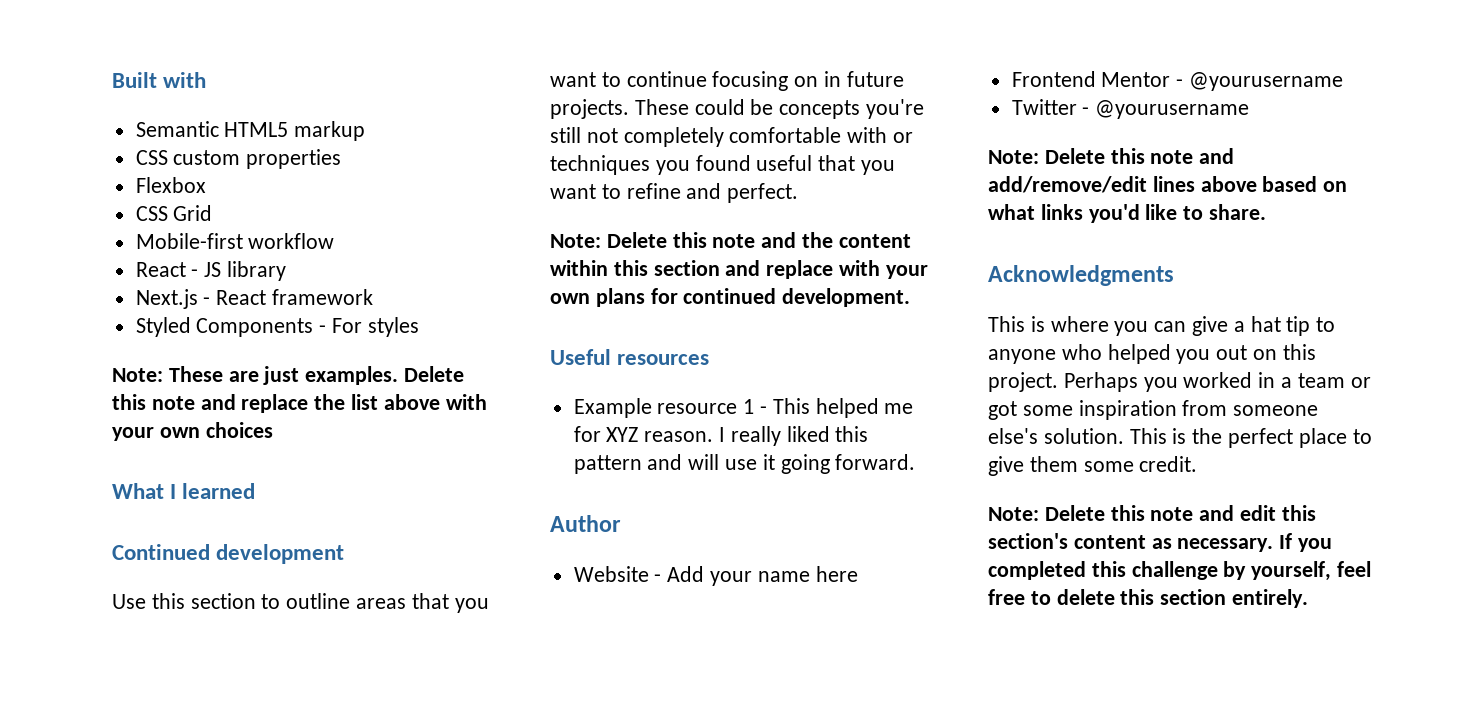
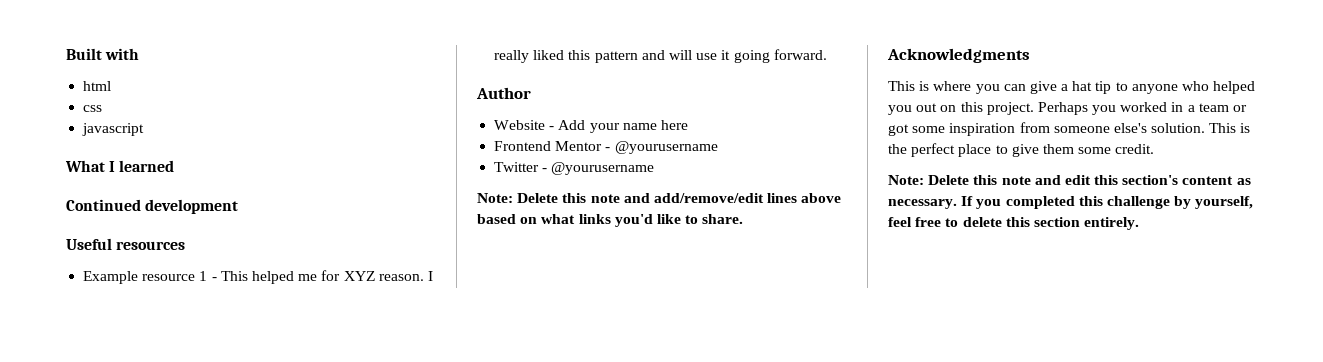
- Semantic HTML5 markup
- CSS custom properties
- Flexbox
- CSS Grid
- Mobile-first workflow
- React - JS library
- Next.js - React framework
- Styled Components - For styles
- Note: These are just examples. Delete this note and replace the list above with your own choices
+ html
+ css
+ javascript
- Use this section to outline areas that you want to continue focusing on in future projects. These could be concepts you're still not completely comfortable with or techniques you found useful that you want to refine and perfect.
- Note: Delete this note and the content within this section and replace with your own plans for continued development.

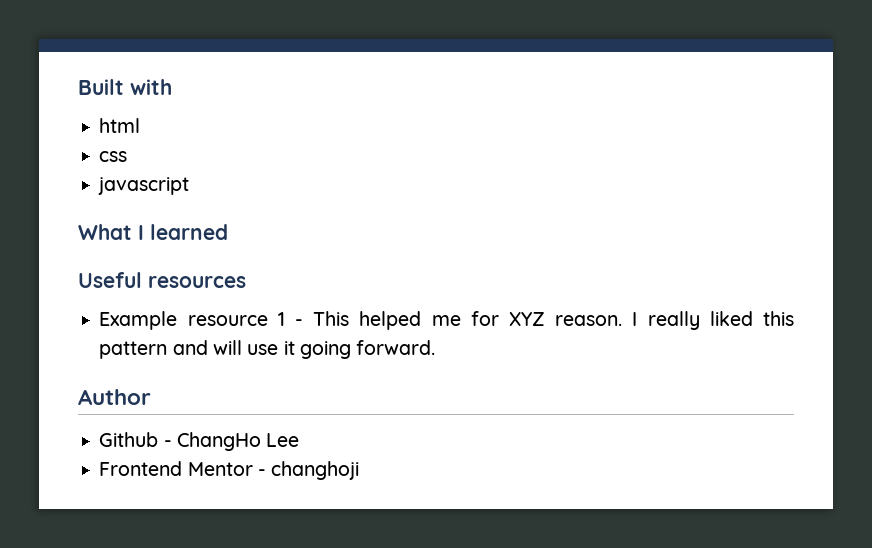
- Continued development
- Website - Add your name here
- Frontend Mentor - @yourusername
- Twitter - @yourusername
- Note: Delete this note and add/remove/edit lines above based on what links you'd like to share.
- Acknowledgments
- This is where you can give a hat tip to anyone who helped you out on this project. Perhaps you worked in a team or got some inspiration from someone else's solution. This is the perfect place to give them some credit.
- Note: Delete this note and edit this section's content as necessary. If you completed this challenge by yourself, feel free to delete this section entirely.
+ Github - ChangHo Lee
+ Frontend Mentor - changhoji

